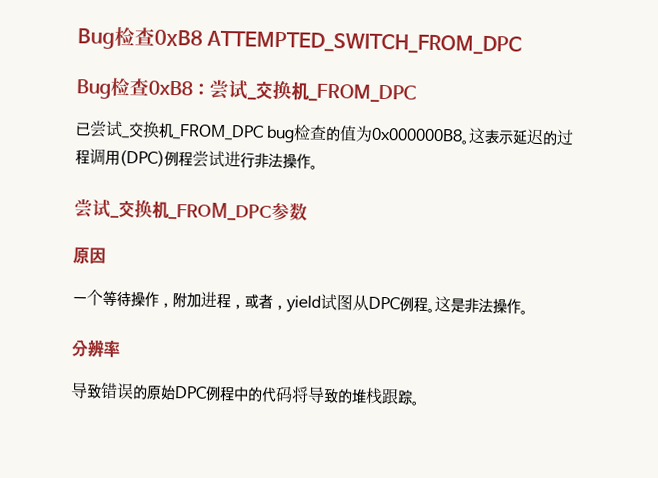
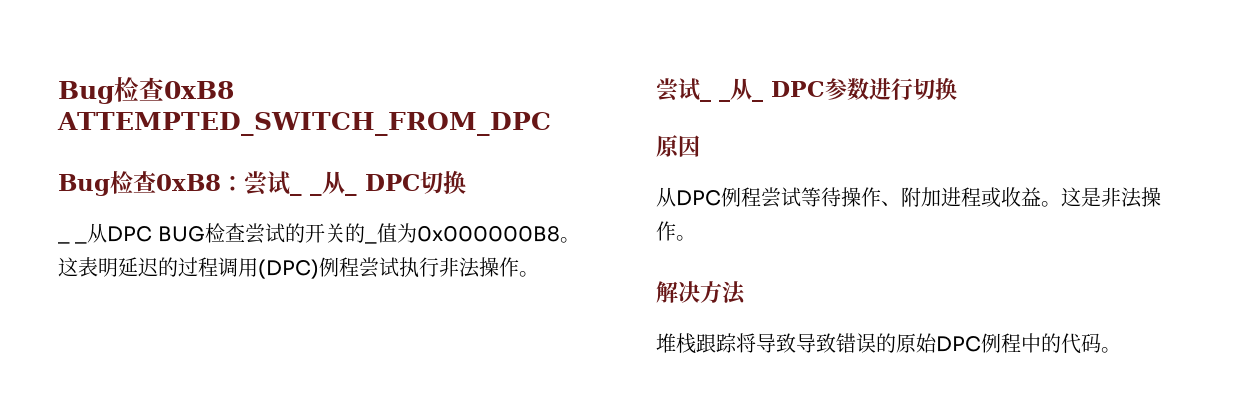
- Bug检查0xB8：尝试_交换机_FROM_DPC
- 已尝试_交换机_FROM_DPC bug检查的值为0x000000B8。
+ Bug检查0xB8：尝试_ _从_ DPC切换
+ _ _从DPC BUG检查尝试的开关的_值为0x000000B8。
- 这表示延迟的过程调用(DPC)例程尝试进行非法操作。
+ 这表明延迟的过程调用(DPC)例程尝试执行非法操作。
- 尝试_交换机_FROM_DPC参数
+ 尝试_ _从_ DPC参数进行切换
- 一个等待操作，附加进程，或者，yield试图从DPC例程。
+ 从DPC例程尝试等待操作、附加进程或收益。
- 分辨率
- 导致错误的原始DPC例程中的代码将导致的堆栈跟踪。
+ 解决方法
+ 堆栈跟踪将导致导致错误的原始DPC例程中的代码。

